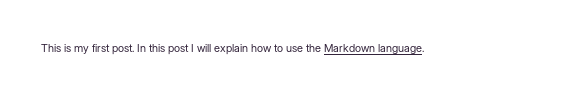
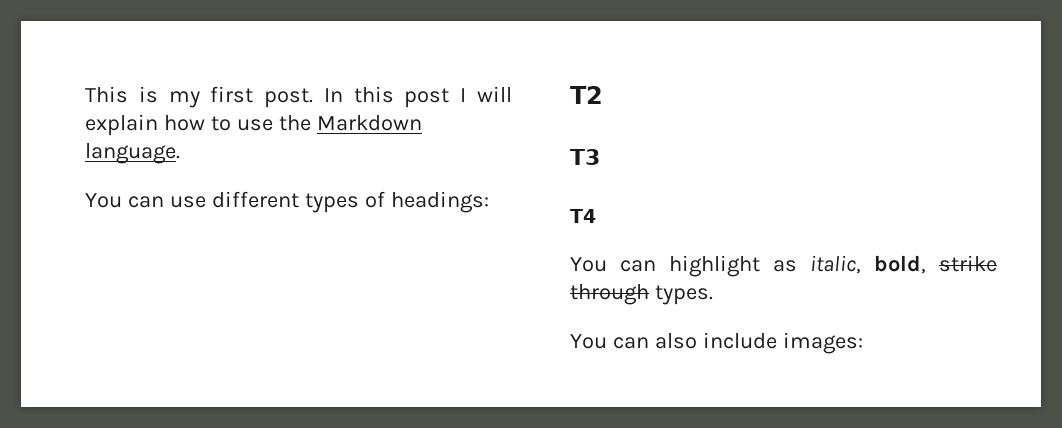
+ You can use different types of headings:
+ T2
+ T3
+ T4
+ You can highlight as italic, bold, strike through types.
+ You can also include images:

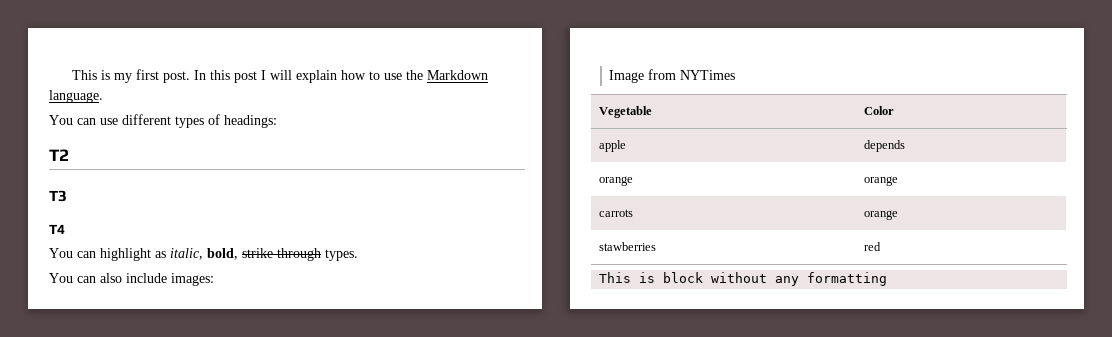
+ Image from NYTimes
+ Vegetable | Color
+ apple | depends
+ orange | orange
+ carrots | orange
+ stawberries | red
+ This is block without any formatting

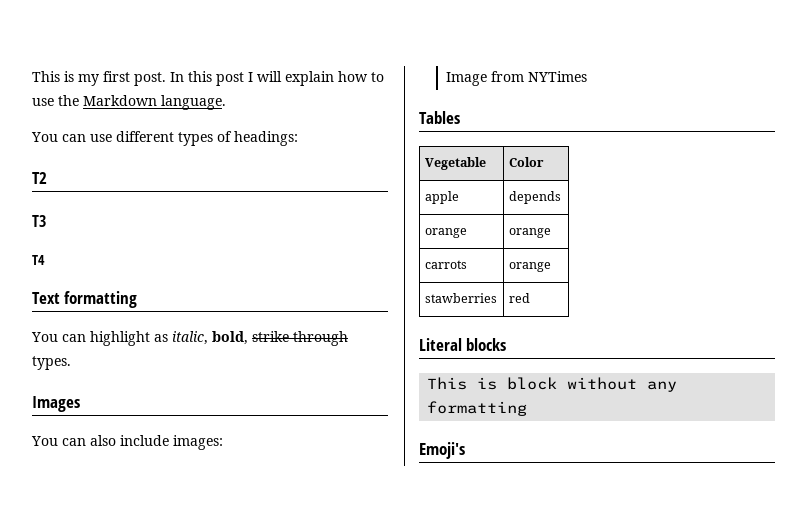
+ Text formatting
+ Images
+ Tables
+ Literal blocks
+ Emoji's

